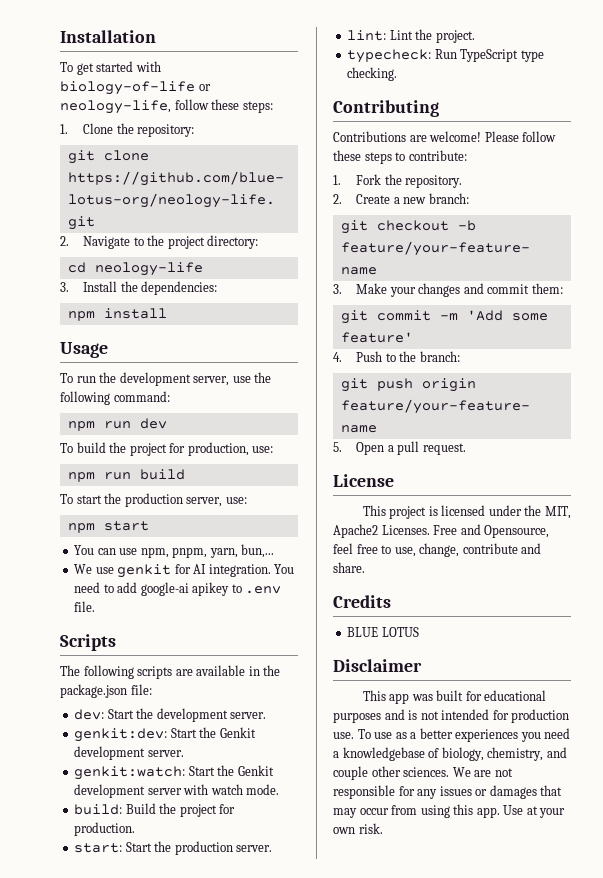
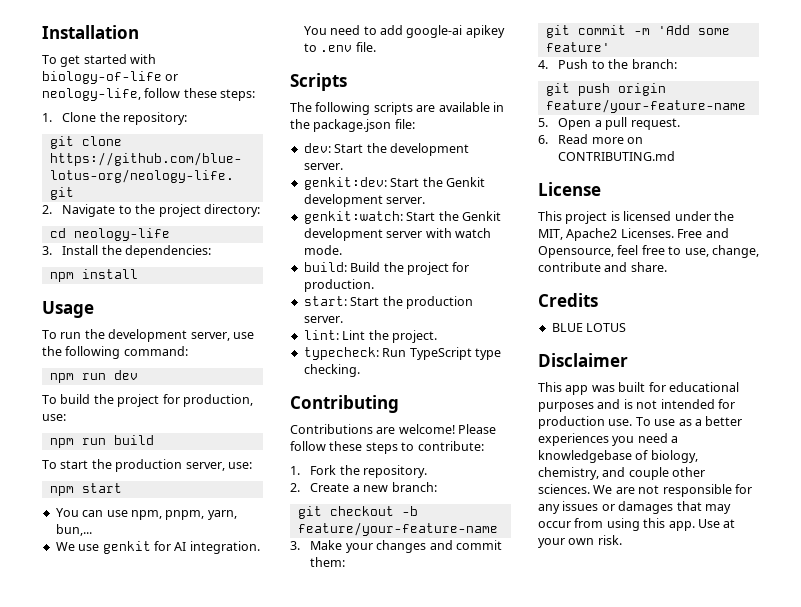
+ 6. Read more on CONTRIBUTING.md

